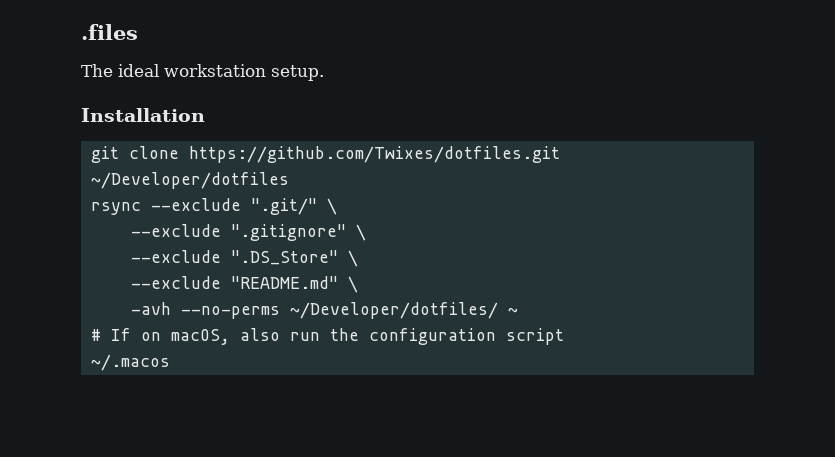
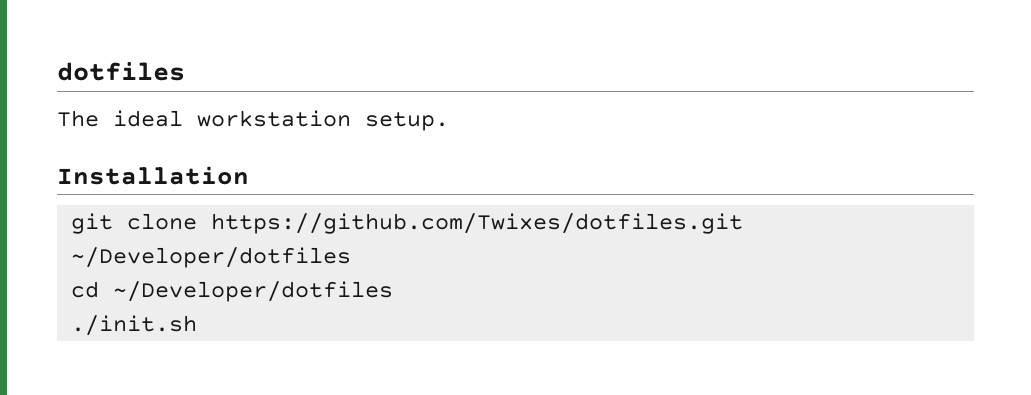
- .files
+ dotfiles
- rsync --exclude ".git/" \
- --exclude ".gitignore" \
- --exclude ".DS_Store" \
- --exclude "README.md" \
- -avh --no-perms ~/Developer/dotfiles/ ~
- # If on macOS, also run the configuration script
- ~/.macos
+ cd ~/Developer/dotfiles
+ ./init.sh

